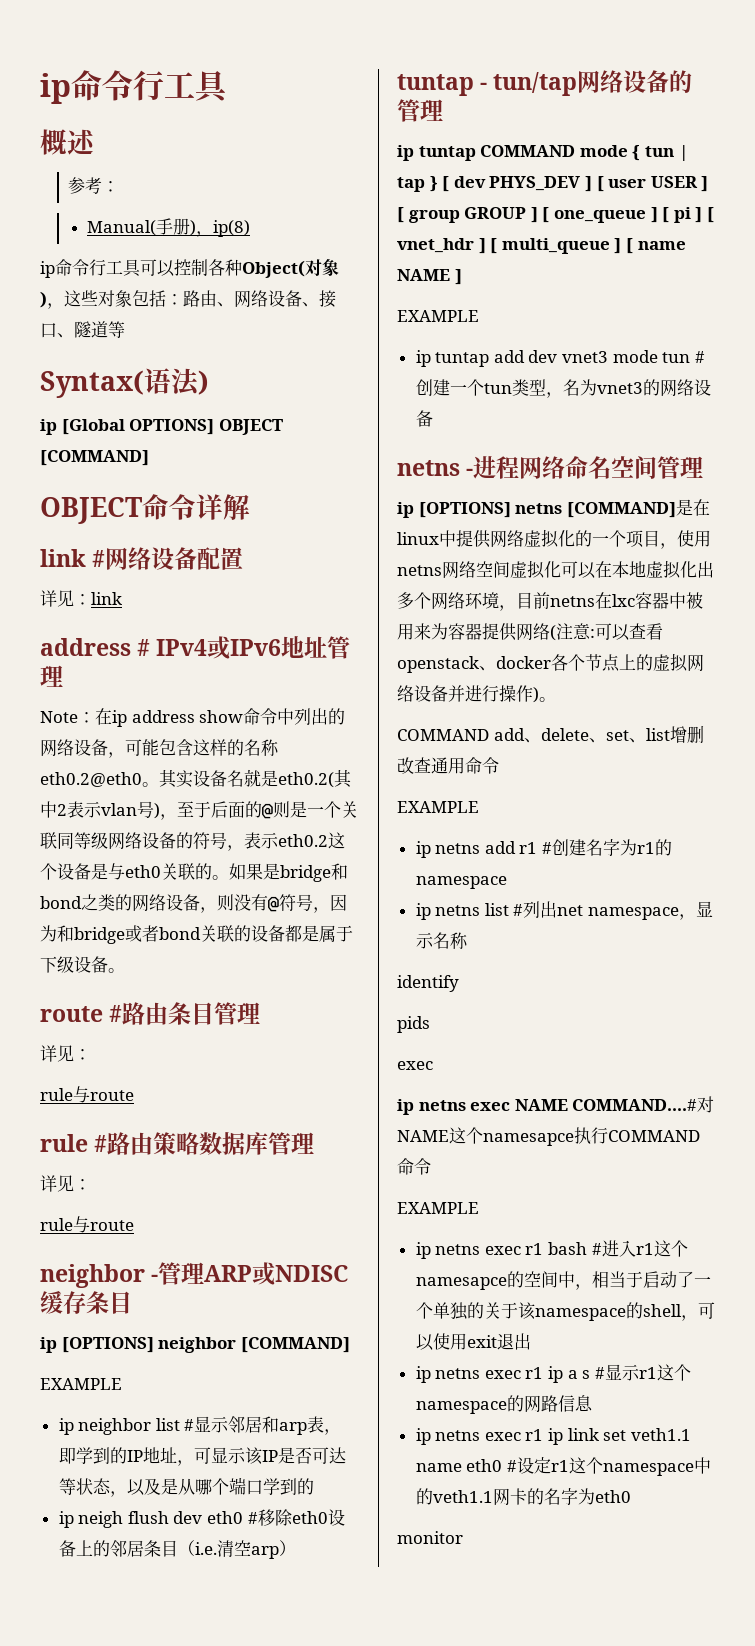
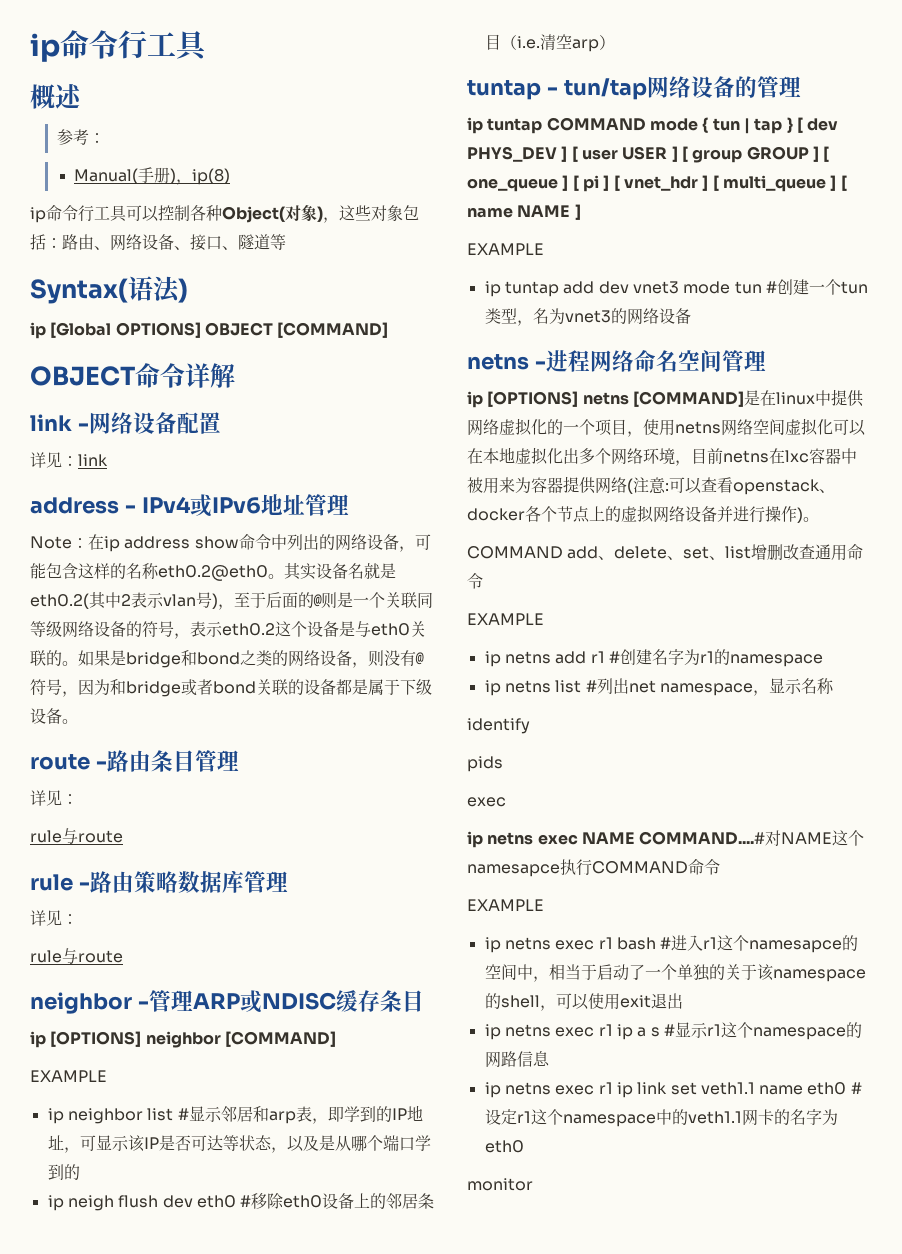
- link #网络设备配置
+ link -网络设备配置
- address # IPv4或IPv6地址管理
+ address - IPv4或IPv6地址管理
- route #路由条目管理
+ route -路由条目管理
- rule #路由策略数据库管理
+ rule -路由策略数据库管理

